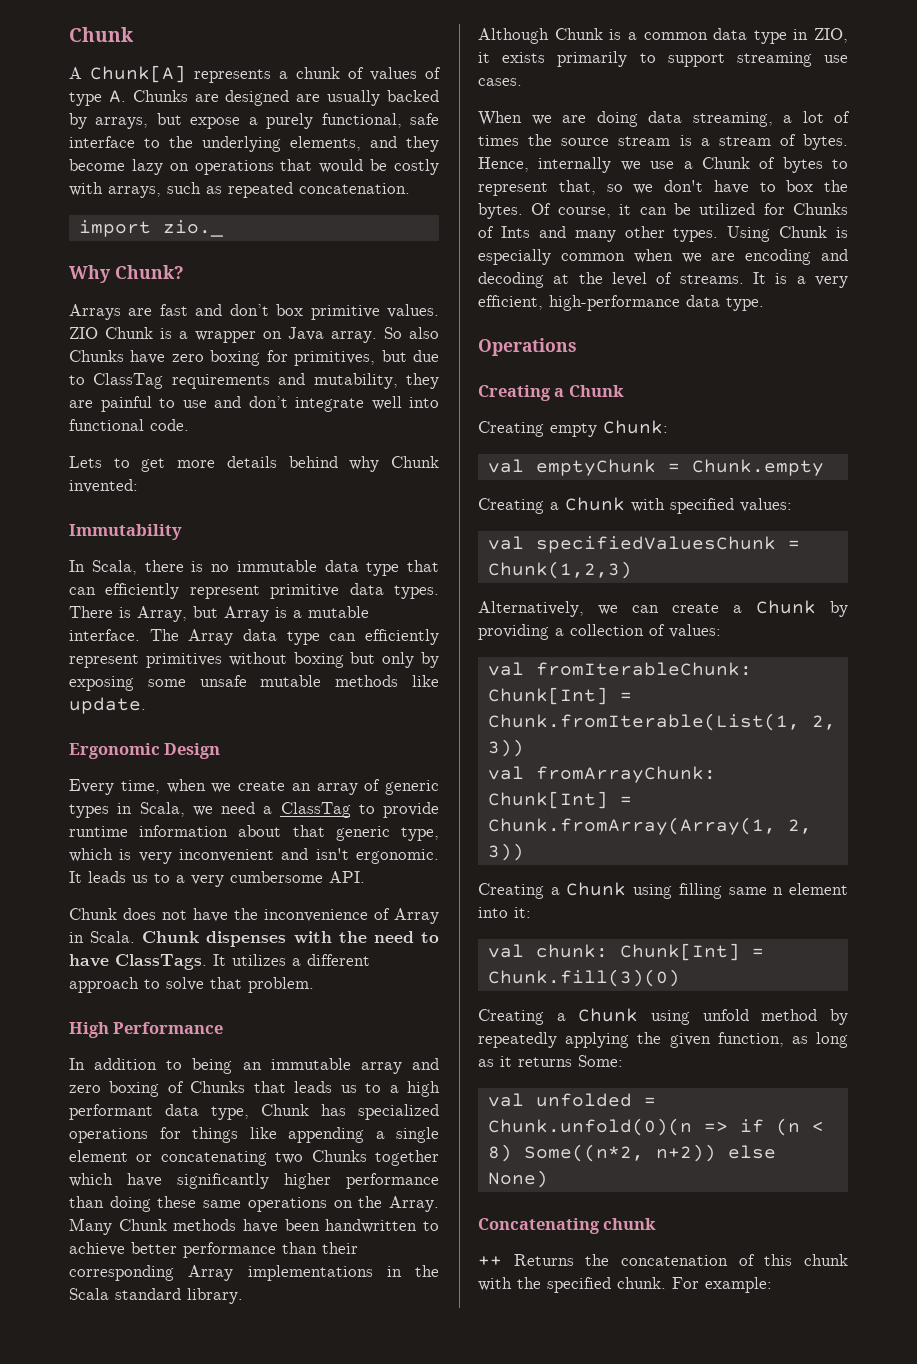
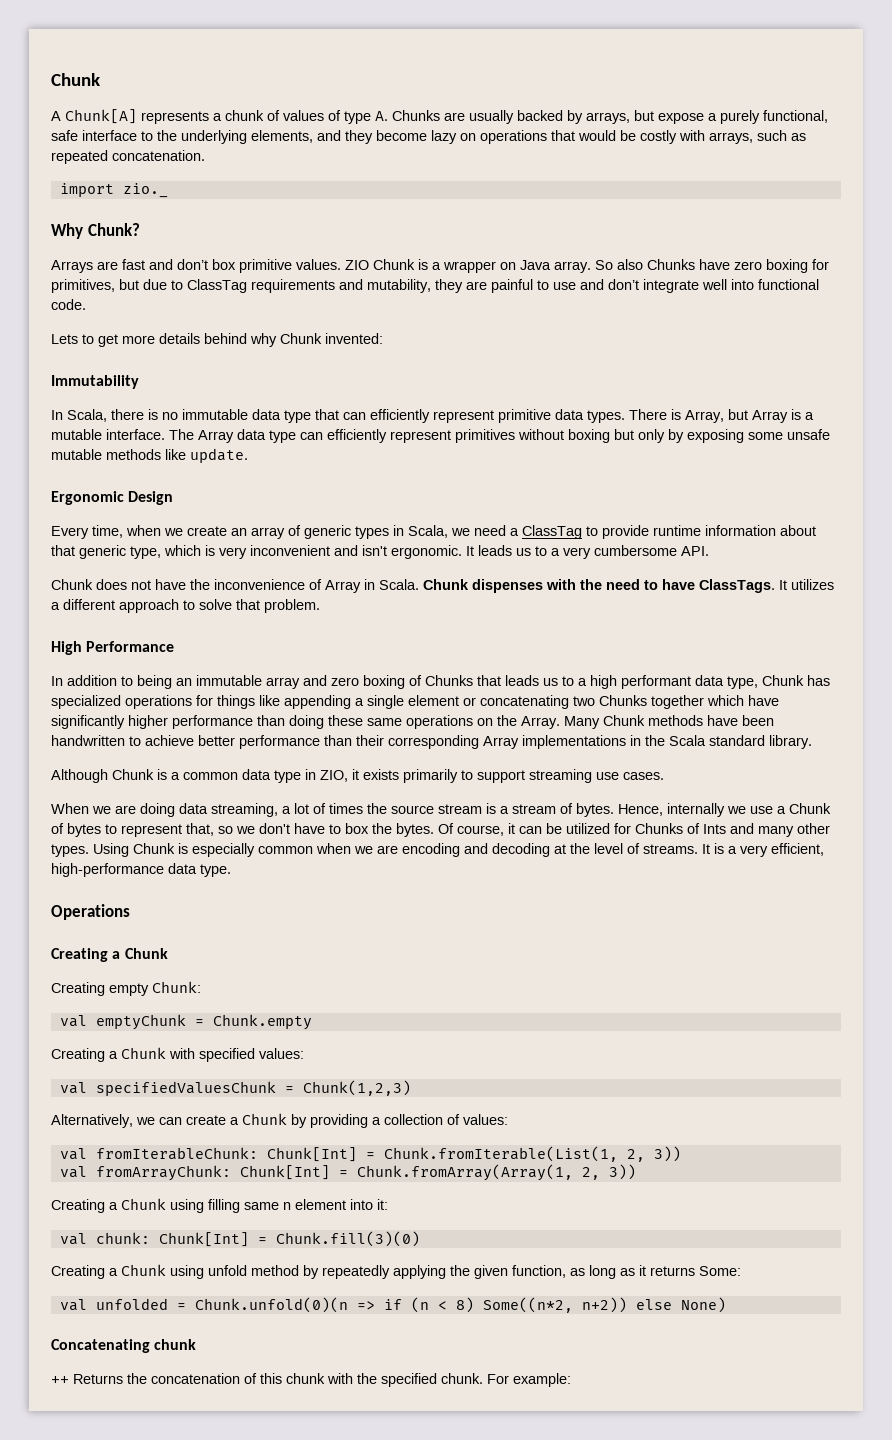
- A Chunk[A] represents a chunk of values of type A. Chunks are designed are usually backed by arrays, but expose a purely functional, safe interface to the underlying elements, and they become lazy on operations that would be costly with arrays, such as repeated concatenation.
+ A Chunk[A] represents a chunk of values of type A. Chunks are usually backed by arrays, but expose a purely functional, safe interface to the underlying elements, and they become lazy on operations that would be costly with arrays, such as repeated concatenation.

